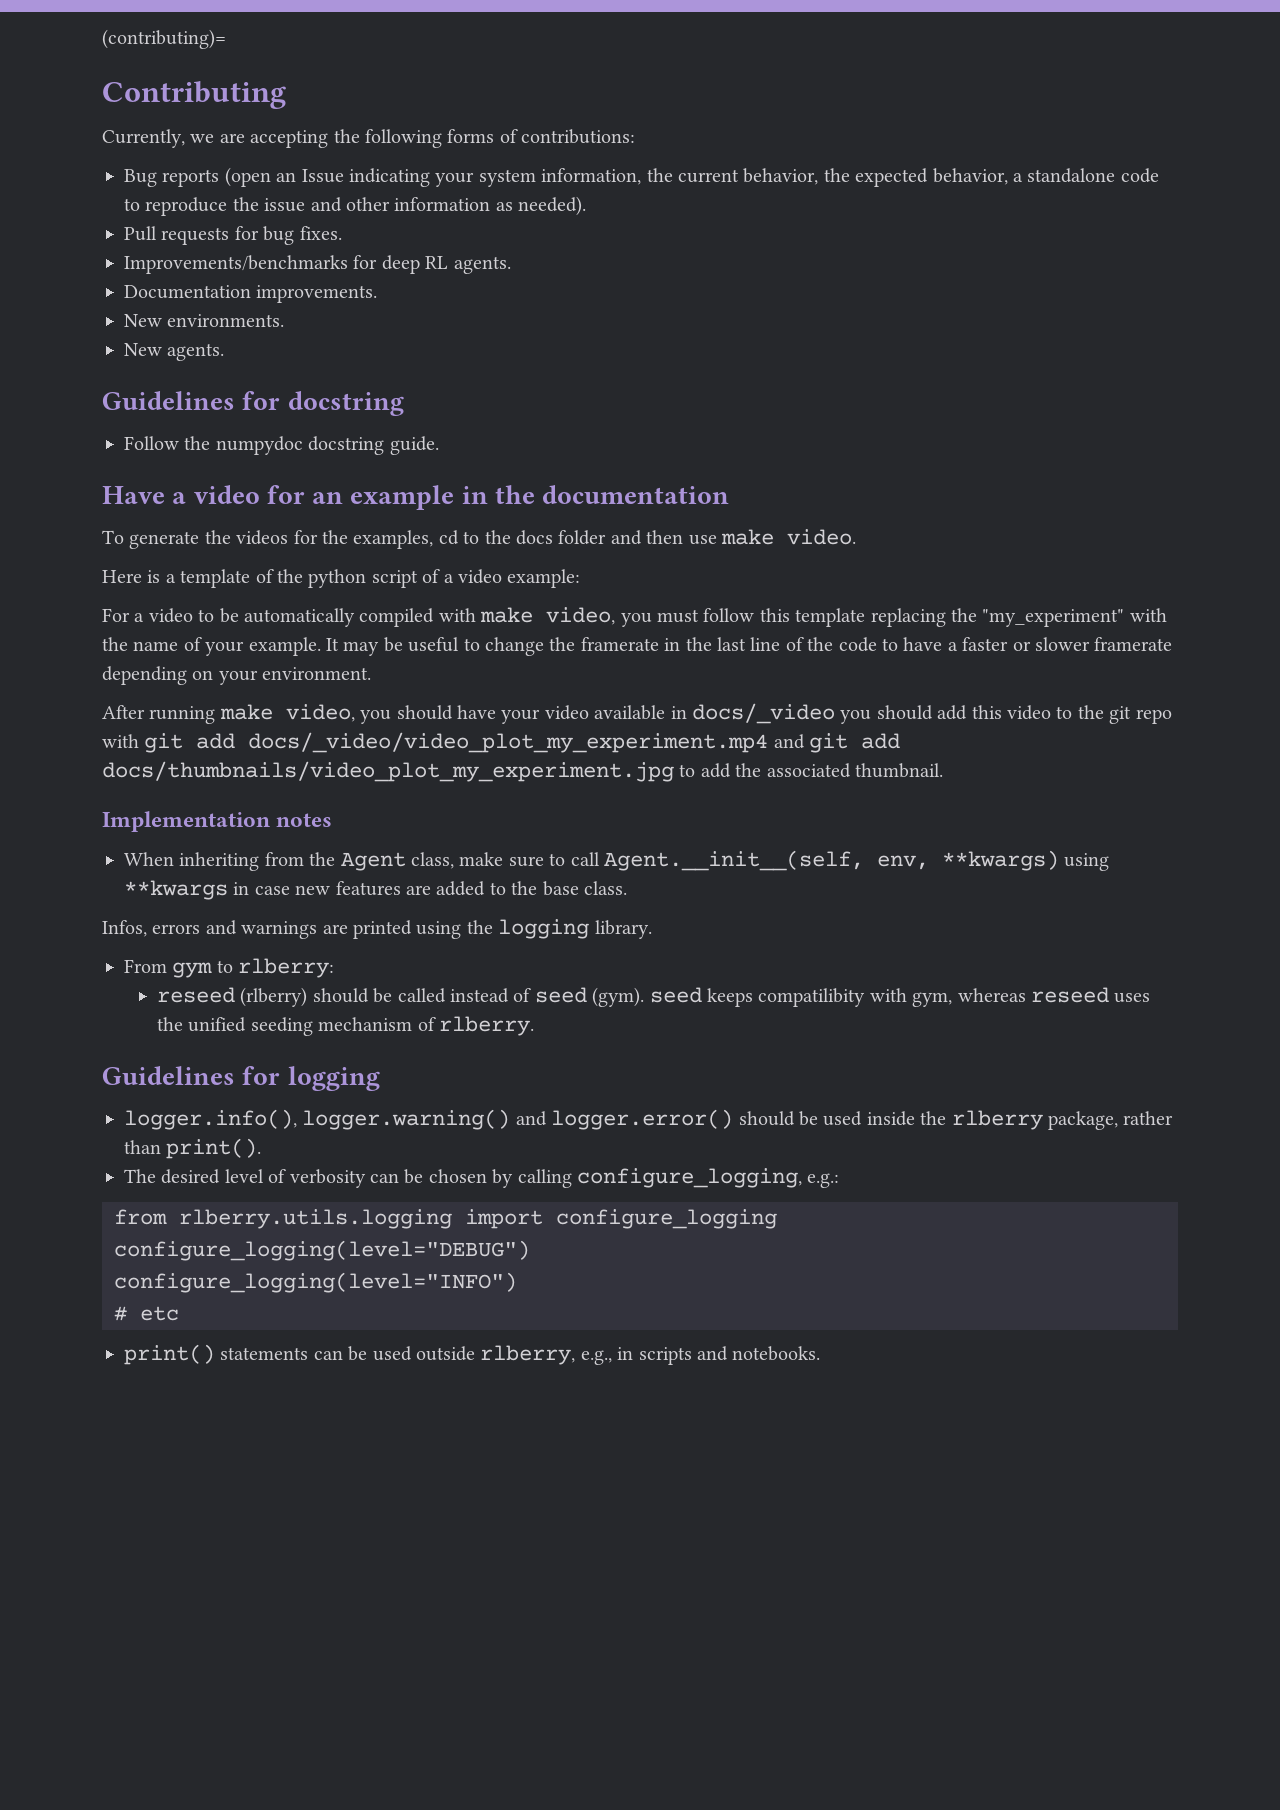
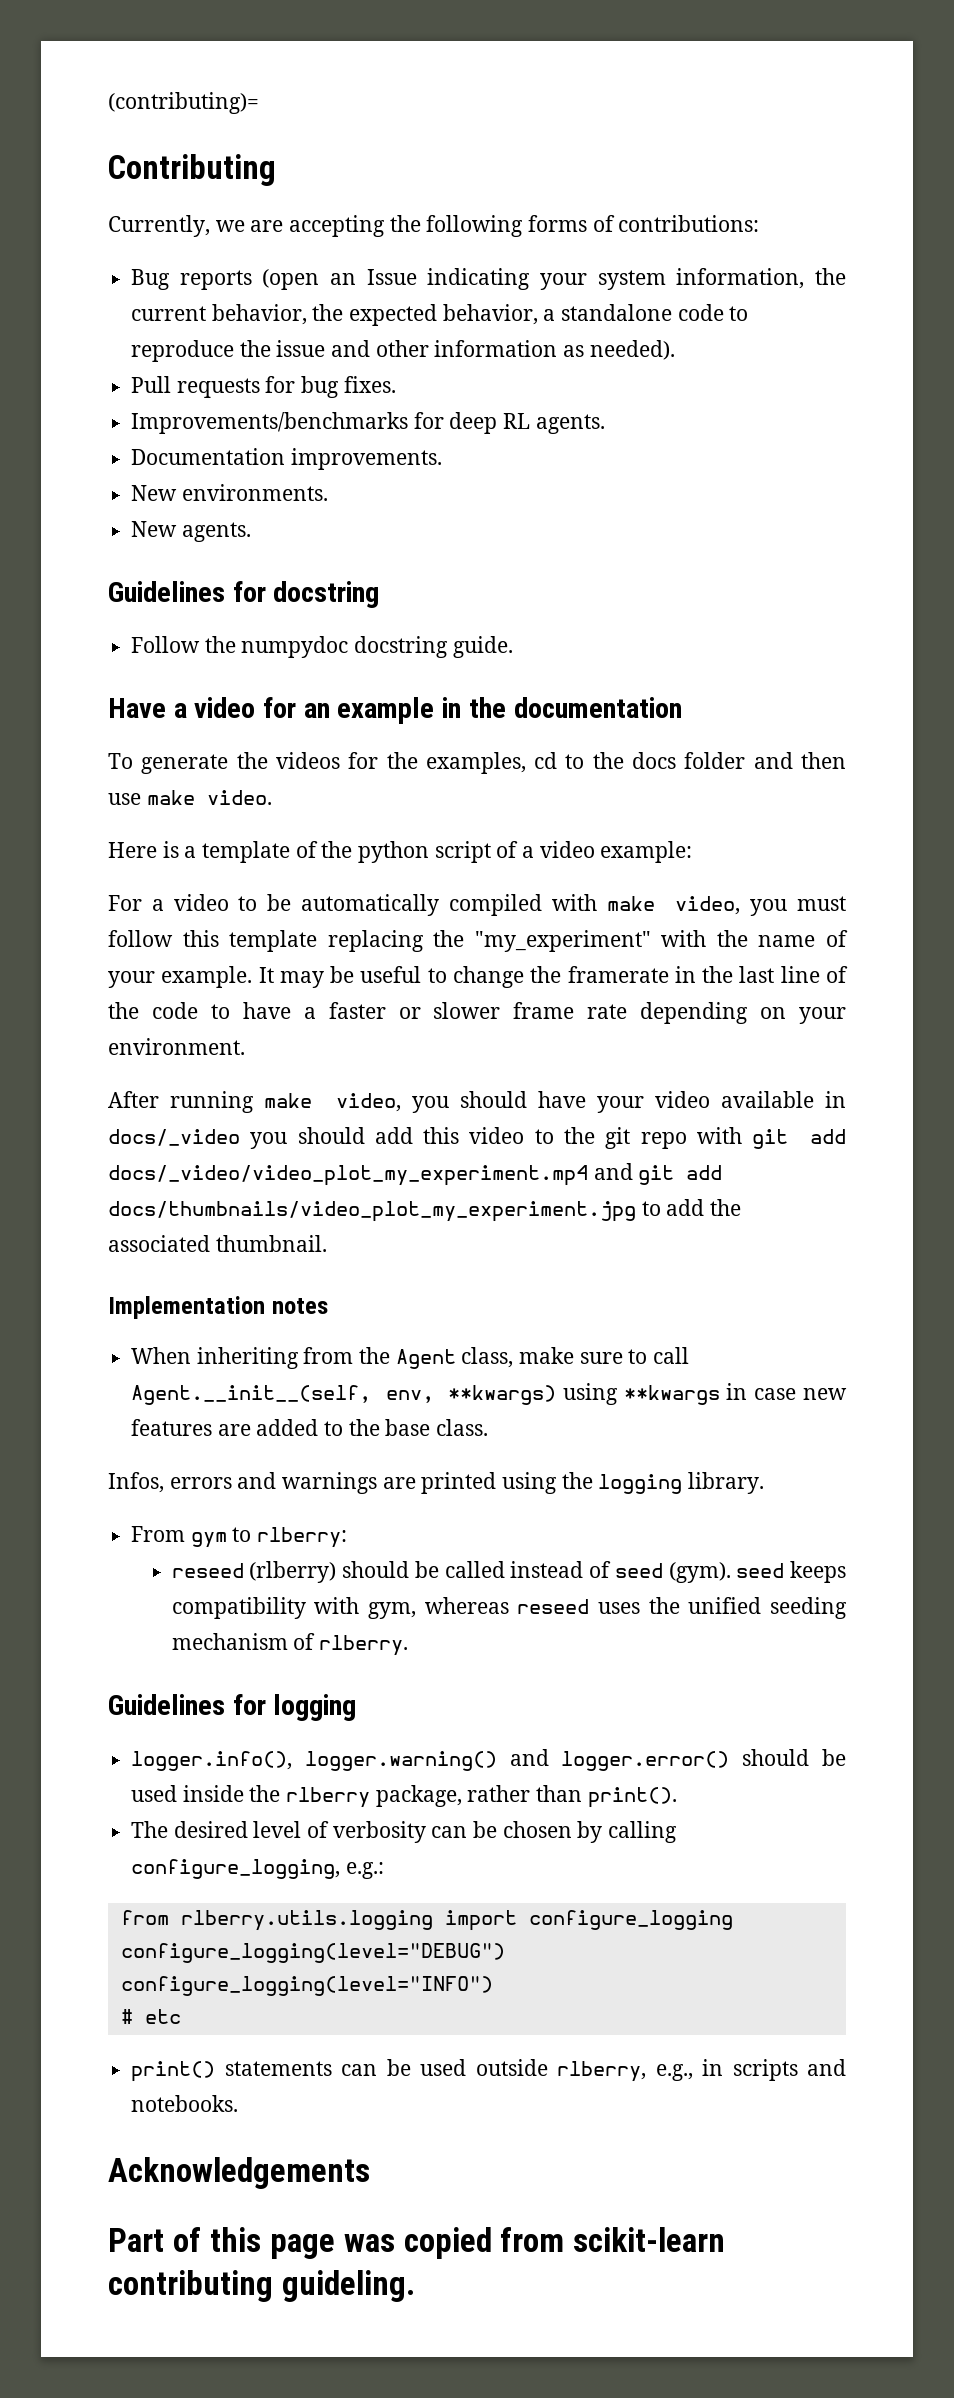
- It may be useful to change the framerate in the last line of the code to have a faster or slower framerate depending on your environment.
+ It may be useful to change the framerate in the last line of the code to have a faster or slower frame rate depending on your environment.
- reseed (rlberry) should be called instead of seed (gym). seed keeps compatilibity with gym, whereas reseed uses the unified seeding mechanism of rlberry.
+ reseed (rlberry) should be called instead of seed (gym). seed keeps compatibility with gym, whereas reseed uses the unified seeding mechanism of rlberry.
+ Acknowledgements
+ Part of this page was copied from scikit-learn contributing guideling.

